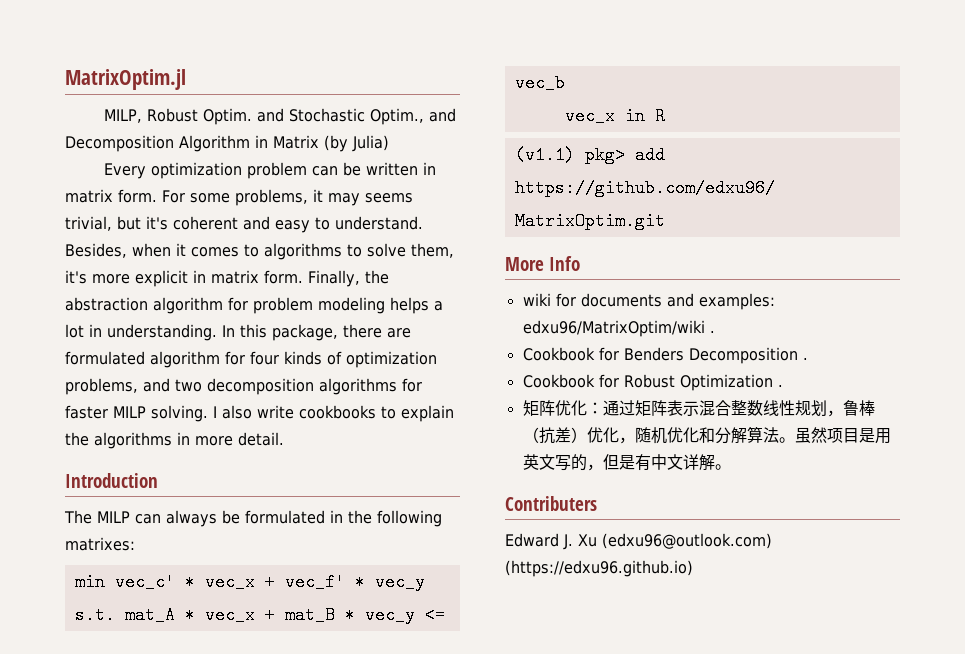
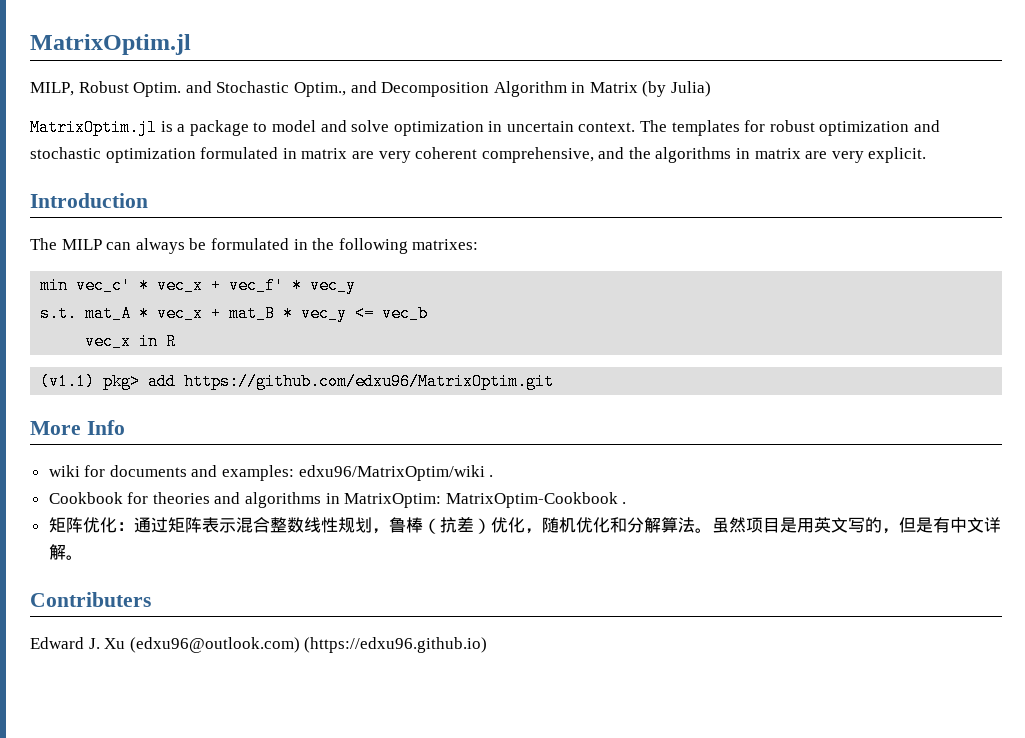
- Every optimization problem can be written in matrix form. For some problems, it may seems trivial, but it's coherent and easy to understand. Besides, when it comes to algorithms to solve them, it's more explicit in matrix form. Finally, the abstraction algorithm for problem modeling helps a lot in understanding. In this package, there are formulated algorithm for four kinds of optimization problems, and two decomposition algorithms for faster MILP solving. I also write cookbooks to explain the algorithms in more detail.
+ MatrixOptim.jl is a package to model and solve optimization in uncertain context. The templates for robust optimization and stochastic optimization formulated in matrix are very coherent comprehensive, and the algorithms in matrix are very explicit.
- Cookbook for Benders Decomposition .
- Cookbook for Robust Optimization .
+ Cookbook for theories and algorithms in MatrixOptim: MatrixOptim-Cookbook .

